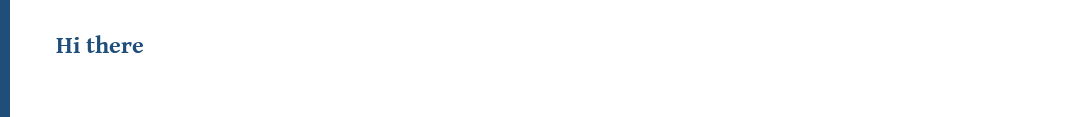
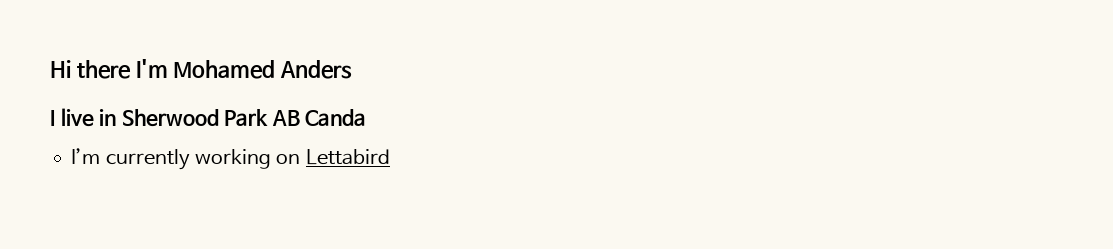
- Hi there
+ Hi there I'm Mohamed Anders
+ I live in Sherwood Park AB Canda
+ I’m currently working on Lettabird

